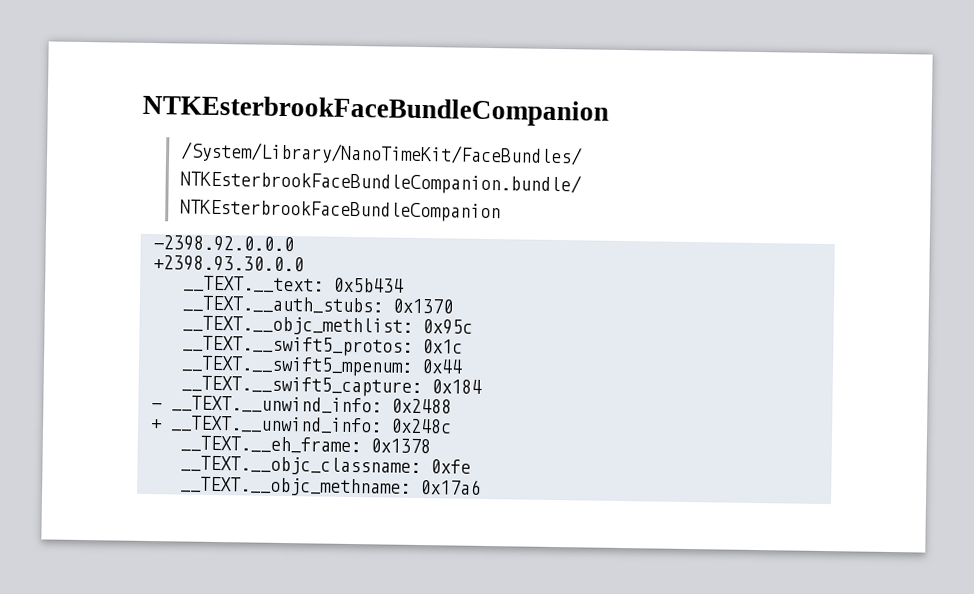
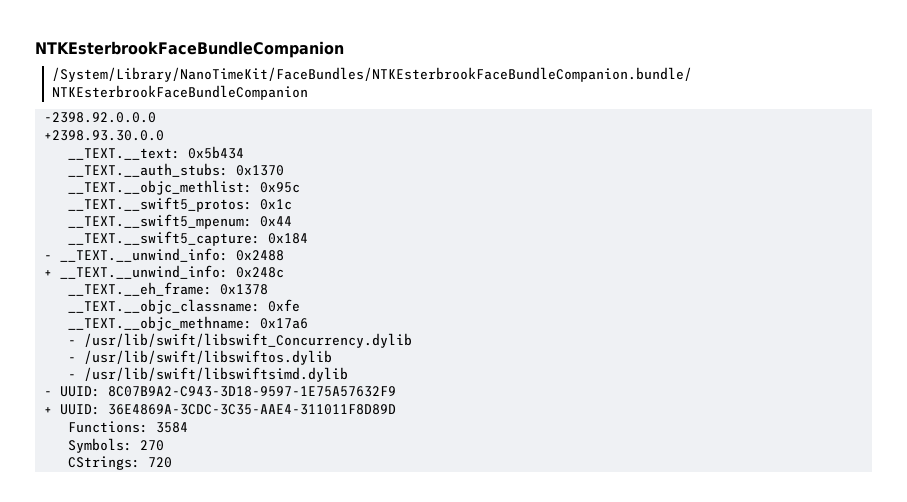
+ - /usr/lib/swift/libswift_Concurrency.dylib
+ - /usr/lib/swift/libswiftos.dylib
+ - /usr/lib/swift/libswiftsimd.dylib
+ - UUID: 8C07B9A2-C943-3D18-9597-1E75A57632F9
+ + UUID: 36E4869A-3CDC-3C35-AAE4-311011F8D89D
+ Functions: 3584
+ Symbols: 270
+ CStrings: 720

